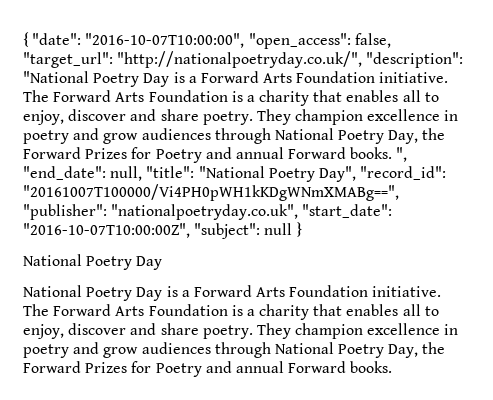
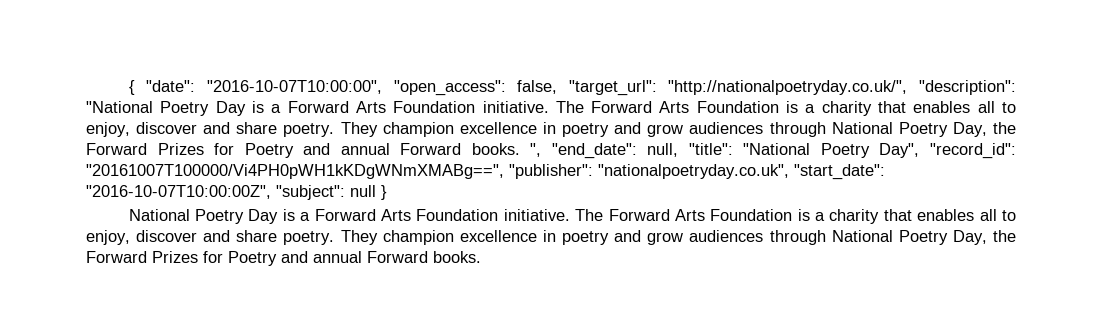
  ", "end_date": null, "title": "National Poetry Day", "record_id": "20161007T100000/Vi4PH0pWH1kKDgWNmXMABg==", "publisher": "nationalpoetryday.co.uk", "start_date": "2016-10-07T10:00:00Z", "subject": null }
- National Poetry Day

